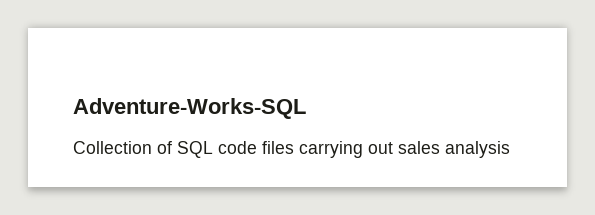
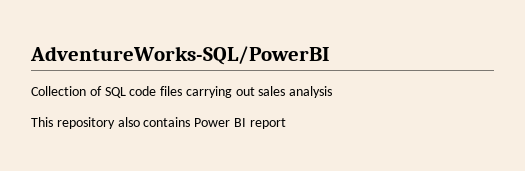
- Adventure-Works-SQL
+ AdventureWorks-SQL/PowerBI
+ This repository also contains Power BI report

